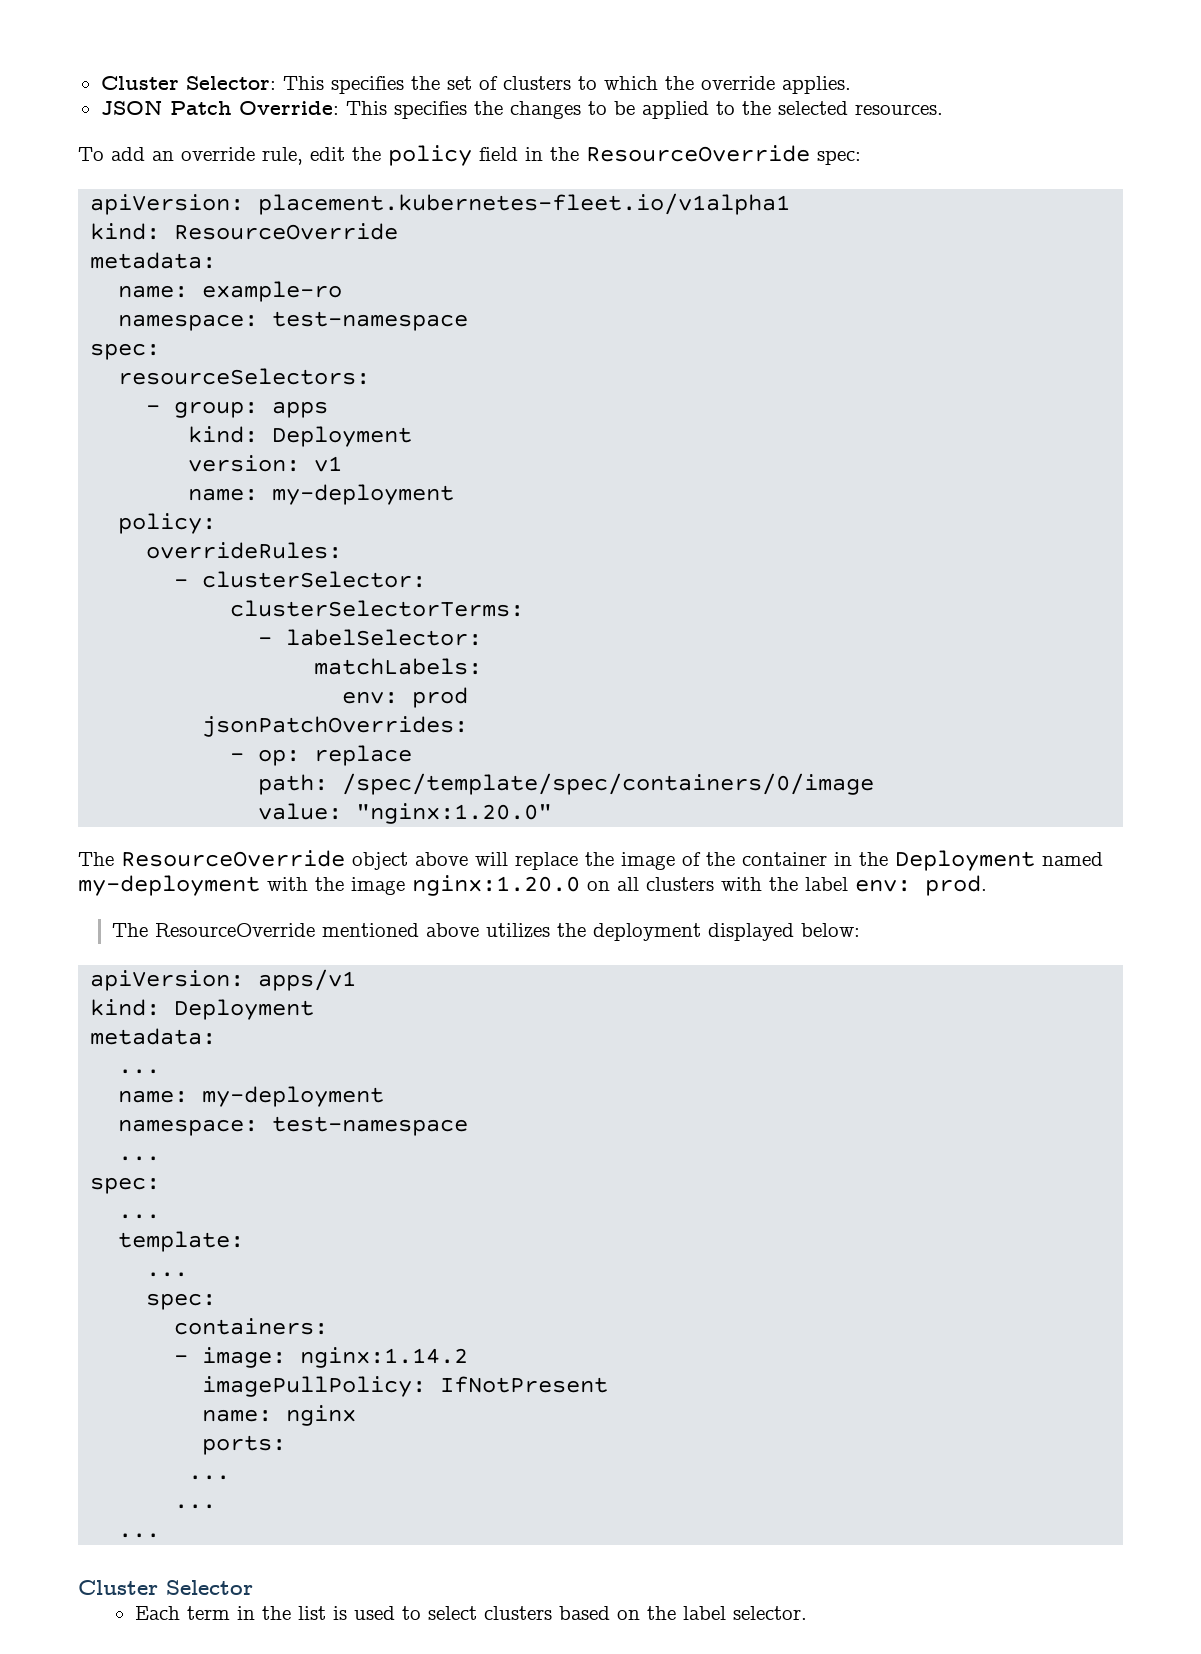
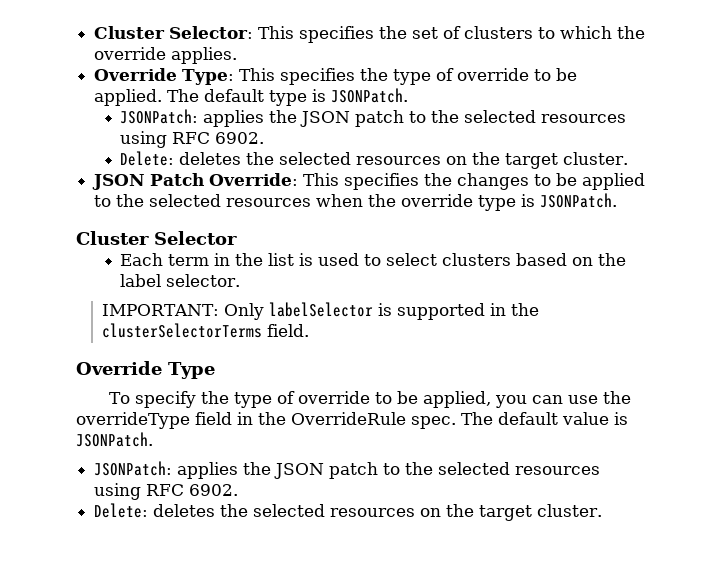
+ Override Type: This specifies the type of override to be applied. The default type is JSONPatch.
+ JSONPatch: applies the JSON patch to the selected resources using RFC 6902.
+ Delete: deletes the selected resources on the target cluster.
- JSON Patch Override: This specifies the changes to be applied to the selected resources.
- To add an override rule, edit the policy field in the ResourceOverride spec:
- apiVersion: placement.kubernetes-fleet.io/v1alpha1
- kind: ResourceOverride
- metadata:
- name: example-ro
- namespace: test-namespace
- spec:
- resourceSelectors:
- - group: apps
- kind: Deployment
- version: v1
- name: my-deployment
- policy:
- overrideRules:
- - clusterSelector:
- clusterSelectorTerms:
- - labelSelector:
- matchLabels:
- env: prod
- jsonPatchOverrides:
- - op: replace
- path: /spec/template/spec/containers/0/image
- value: "nginx:1.20.0"
- The ResourceOverride object above will replace the image of the container in the Deployment named my-deployment with the image nginx:1.20.0 on all clusters with the label env: prod.
- The ResourceOverride mentioned above utilizes the deployment displayed below:
- apiVersion: apps/v1
- kind: Deployment
- metadata:
- ...
- name: my-deployment
- namespace: test-namespace
- ...
- spec:
- ...
- template:
- ...
- spec:
- containers:
- - image: nginx:1.14.2
- imagePullPolicy: IfNotPresent
- name: nginx
- ports:
- ...
- ...
- ...
+ JSON Patch Override: This specifies the changes to be applied to the selected resources when the override type is JSONPatch.
+ IMPORTANT: Only labelSelector is supported in the clusterSelectorTerms field.
+ Override Type
+ To specify the type of override to be applied, you can use the overrideType field in the OverrideRule spec. The default value is JSONPatch.
+ JSONPatch: applies the JSON patch to the selected resources using RFC 6902.
+ Delete: deletes the selected resources on the target cluster.

